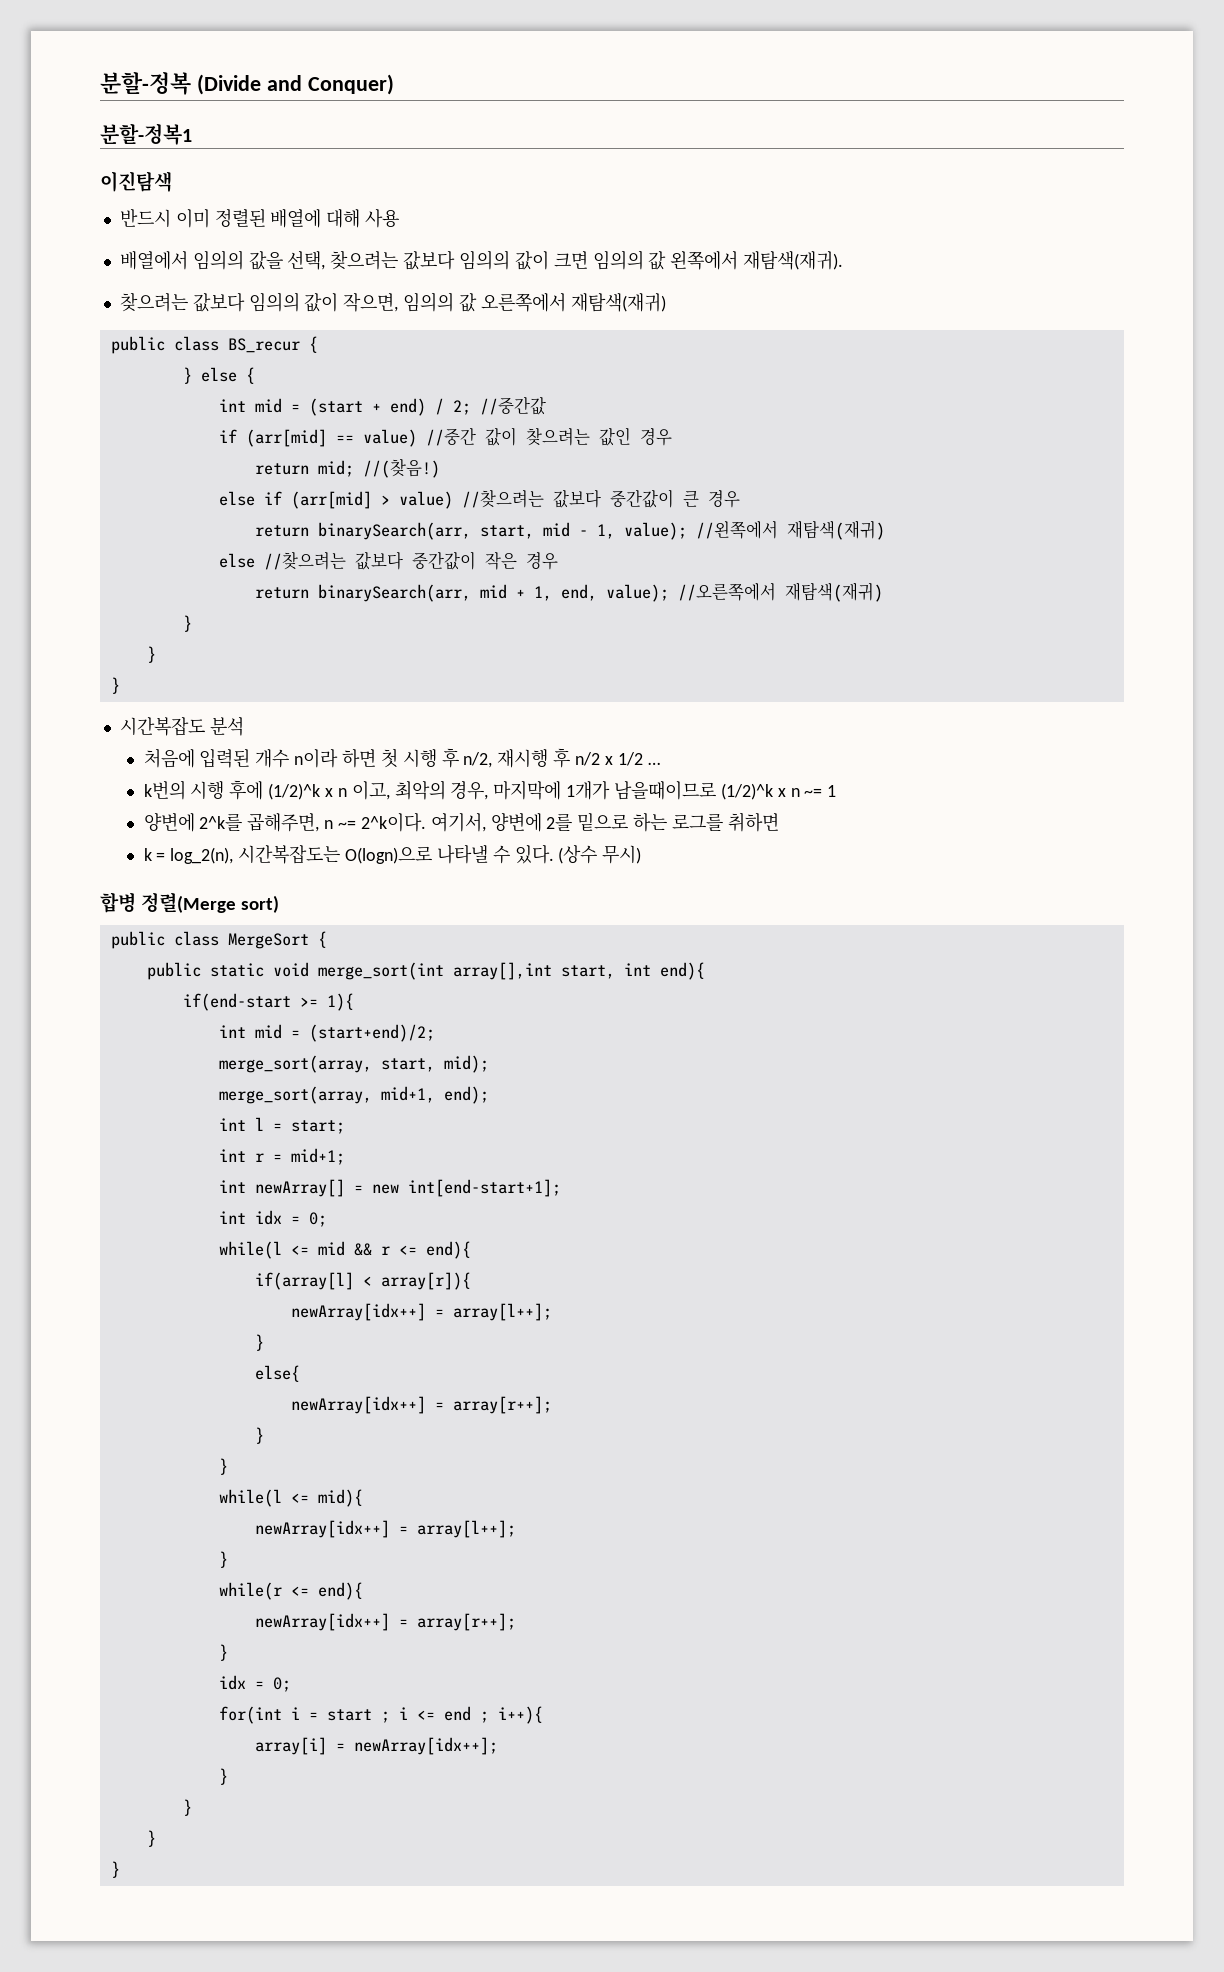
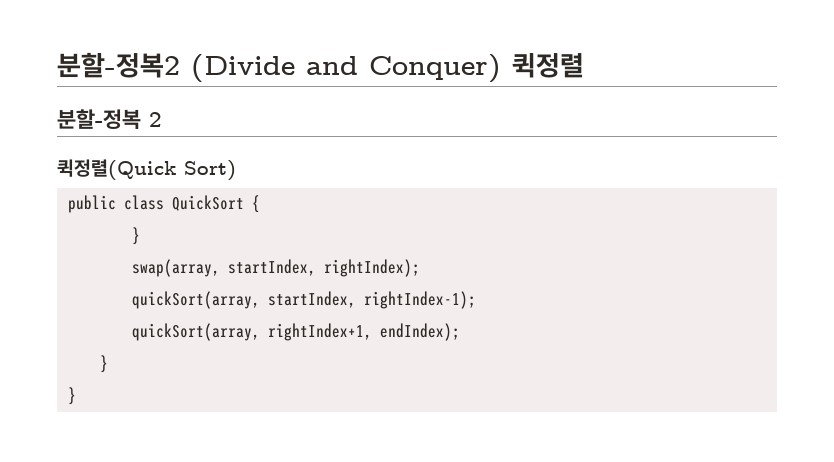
- 분할-정복 (Divide and Conquer)
- 분할-정복1
- 이진탐색
- 반드시 이미 정렬된 배열에 대해 사용
- 배열에서 임의의 값을 선택, 찾으려는 값보다 임의의 값이 크면 임의의 값 왼쪽에서 재탐색(재귀).
- 찾으려는 값보다 임의의 값이 작으면, 임의의 값 오른쪽에서 재탐색(재귀)
- public class BS_recur {
- } else {
- int mid = (start + end) / 2; //중간값
- if (arr[mid] == value) //중간 값이 찾으려는 값인 경우
- return mid; //(찾음!)
- else if (arr[mid] > value) //찾으려는 값보다 중간값이 큰 경우
- return binarySearch(arr, start, mid - 1, value); //왼쪽에서 재탐색(재귀)
- else //찾으려는 값보다 중간값이 작은 경우
- return binarySearch(arr, mid + 1, end, value); //오른쪽에서 재탐색(재귀)
+ 분할-정복2 (Divide and Conquer) 퀵정렬
+ 분할-정복 2
+ 퀵정렬(Quick Sort)
+ public class QuickSort {
  }
- }
- }
- 시간복잡도 분석
- 처음에 입력된 개수 n이라 하면 첫 시행 후 n/2, 재시행 후 n/2 x 1/2 …
- k번의 시행 후에 (1/2)^k x n 이고, 최악의 경우, 마지막에 1개가 남을때이므로 (1/2)^k x n ~= 1
- 양변에 2^k를 곱해주면, n ~= 2^k이다. 여기서, 양변에 2를 밑으로 하는 로그를 취하면
- k = log_2(n), 시간복잡도는 O(logn)으로 나타낼 수 있다. (상수 무시)
- 합병 정렬(Merge sort)
- public class MergeSort {
- public static void merge_sort(int array[],int start, int end){
- if(end-start >= 1){
- int mid = (start+end)/2;
- merge_sort(array, start, mid);
- merge_sort(array, mid+1, end);
- int l = start;
- int r = mid+1;
- int newArray[] = new int[end-start+1];
- int idx = 0;
- while(l <= mid && r <= end){
- if(array[l] < array[r]){
- newArray[idx++] = array[l++];
- }
- else{
- newArray[idx++] = array[r++];
- }
- }
- while(l <= mid){
- newArray[idx++] = array[l++];
- }
- while(r <= end){
- newArray[idx++] = array[r++];
- }
- idx = 0;
- for(int i = start ; i <= end ; i++){
- array[i] = newArray[idx++];
- }
- }
+ swap(array, startIndex, rightIndex);
+ quickSort(array, startIndex, rightIndex-1);
+ quickSort(array, rightIndex+1, endIndex);

